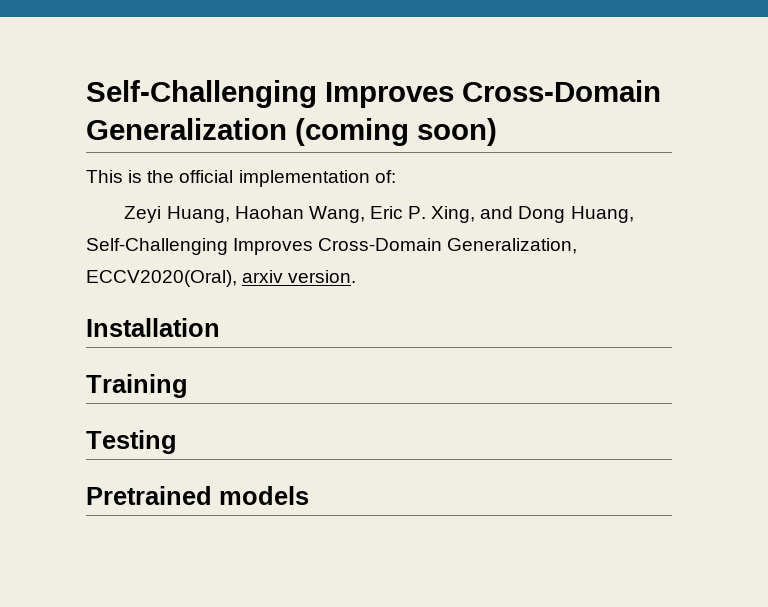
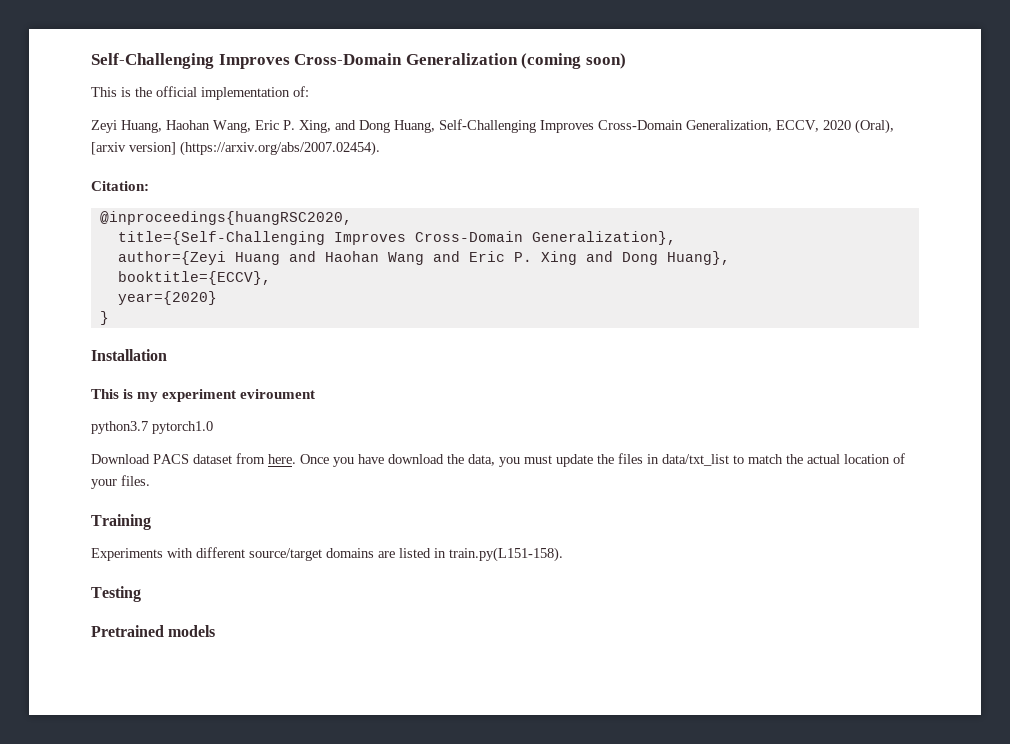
- Zeyi Huang, Haohan Wang, Eric P. Xing, and Dong Huang, Self-Challenging Improves Cross-Domain Generalization, ECCV2020(Oral), arxiv version.
+ Zeyi Huang, Haohan Wang, Eric P. Xing, and Dong Huang, Self-Challenging Improves Cross-Domain Generalization, ECCV, 2020 (Oral), [arxiv version] (https://arxiv.org/abs/2007.02454).
+ Citation:
+ @inproceedings{huangRSC2020,
+ title={Self-Challenging Improves Cross-Domain Generalization},
+ author={Zeyi Huang and Haohan Wang and Eric P. Xing and Dong Huang},
+ booktitle={ECCV},
+ year={2020}
+ }
  Installation
+ This is my experiment eviroument
+ python3.7 pytorch1.0
+ Download PACS dataset from here. Once you have download the data, you must update the files in data/txt_list to match the actual location of your files.
  Training
+ Experiments with different source/target domains are listed in train.py(L151-158).

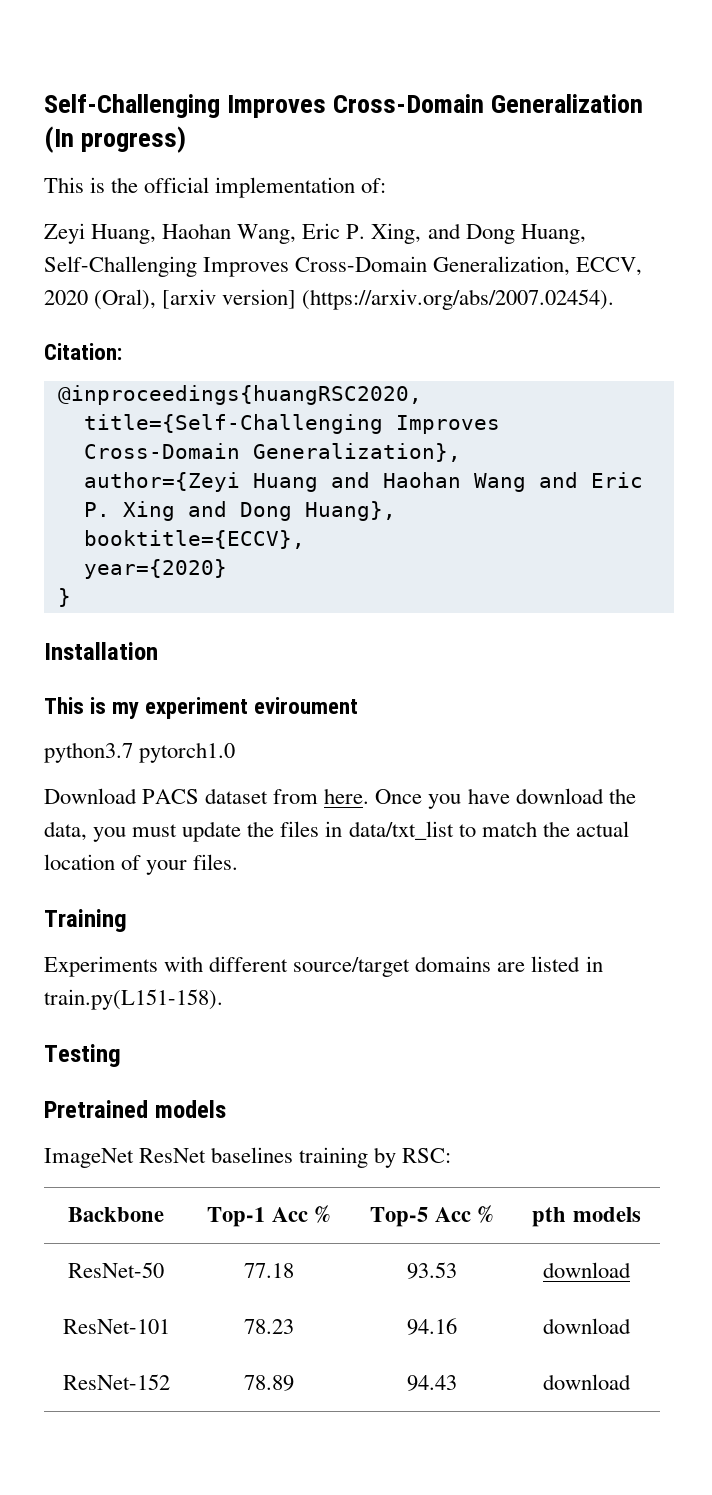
- Self-Challenging Improves Cross-Domain Generalization (coming soon)
+ Self-Challenging Improves Cross-Domain Generalization (In progress)
+ ImageNet ResNet baselines training by RSC:
+ Backbone | Top-1 Acc % | Top-5 Acc % | pth models
+ ResNet-50 | 77.18 | 93.53 | download
+ ResNet-101 | 78.23 | 94.16 | download
+ ResNet-152 | 78.89 | 94.43 | download

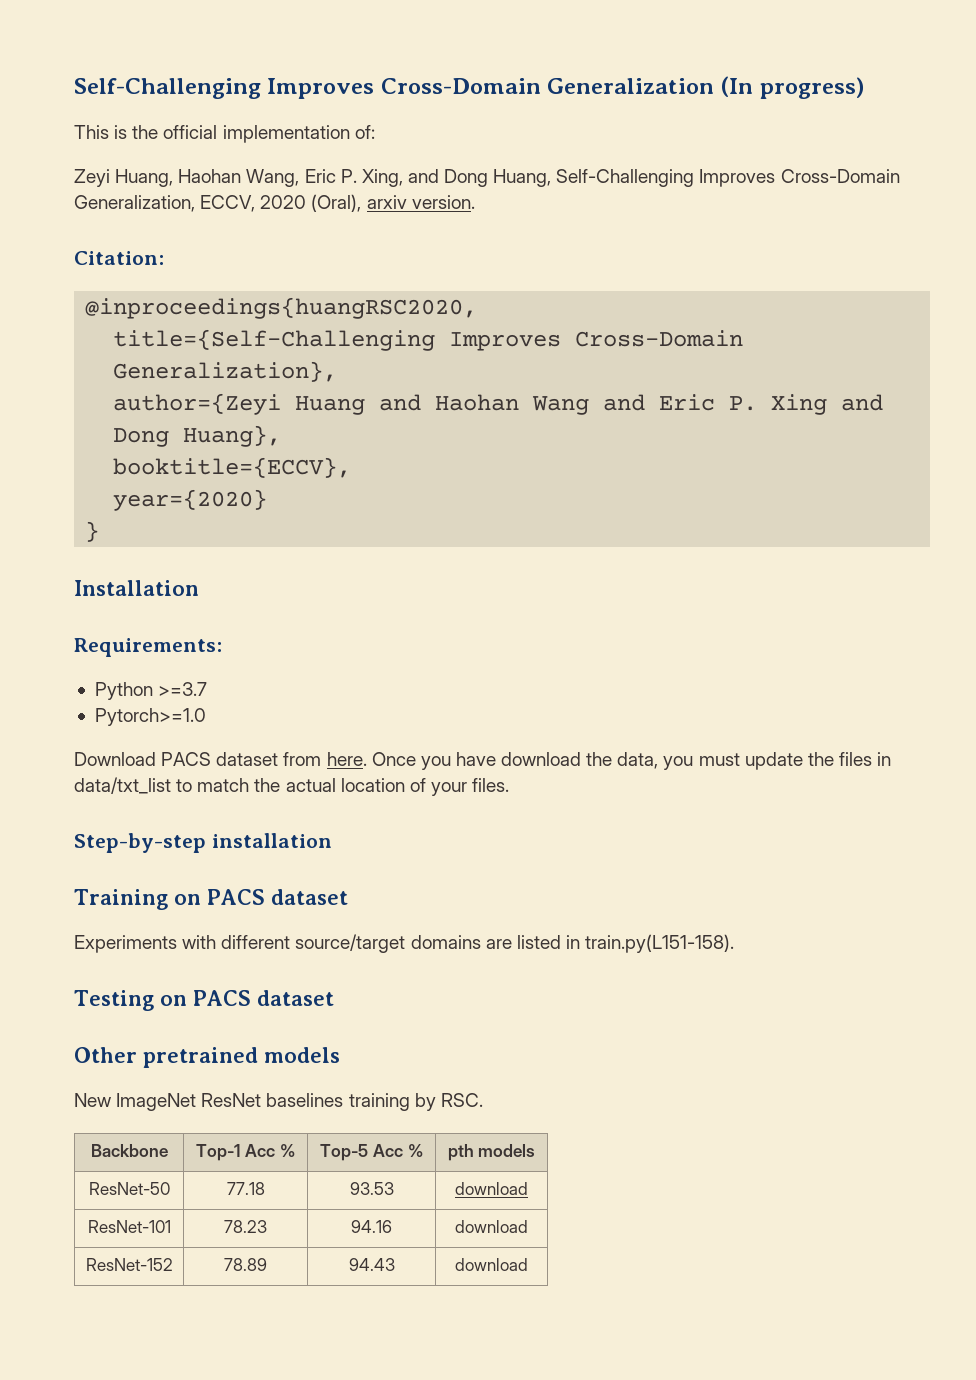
- Zeyi Huang, Haohan Wang, Eric P. Xing, and Dong Huang, Self-Challenging Improves Cross-Domain Generalization, ECCV, 2020 (Oral), [arxiv version] (https://arxiv.org/abs/2007.02454).
+ Zeyi Huang, Haohan Wang, Eric P. Xing, and Dong Huang, Self-Challenging Improves Cross-Domain Generalization, ECCV, 2020 (Oral), arxiv version.
- This is my experiment eviroument
- python3.7 pytorch1.0
+ Requirements:
+ Python >=3.7
+ Pytorch>=1.0
+ Step-by-step installation
- Training
+ Training on PACS dataset
- Testing
- Pretrained models
- ImageNet ResNet baselines training by RSC:
+ Testing on PACS dataset
+ Other pretrained models
+ New ImageNet ResNet baselines training by RSC.

